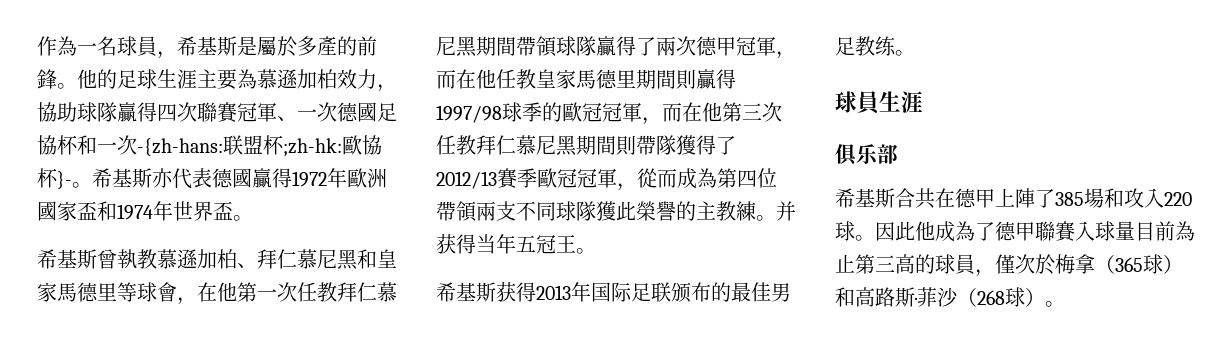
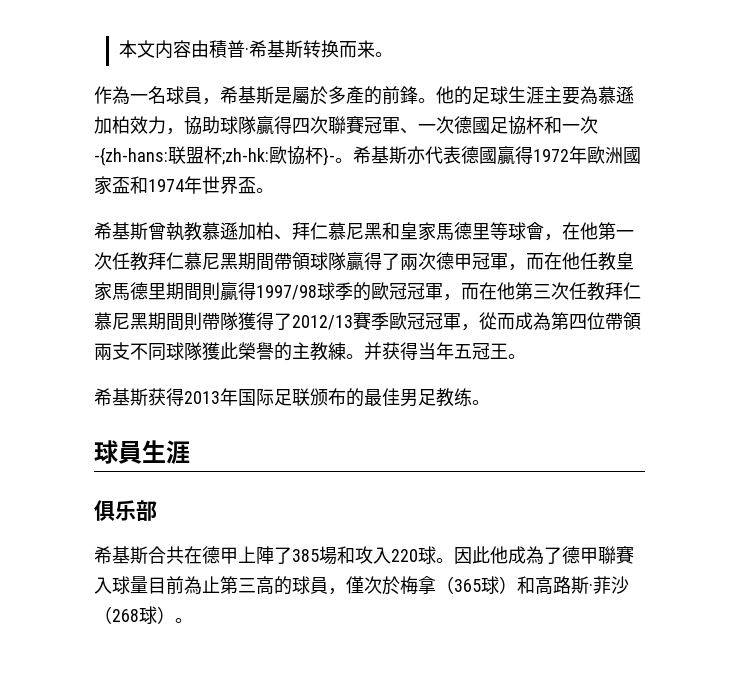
+ 本文内容由積普·希基斯转换而来。

